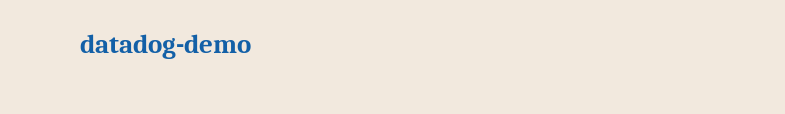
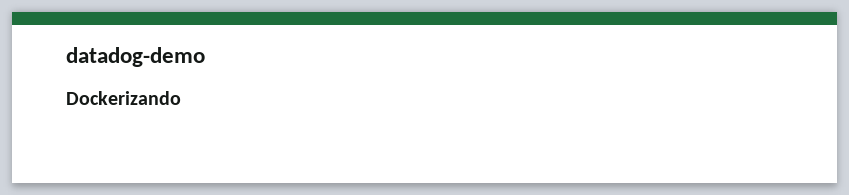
+ Dockerizando

